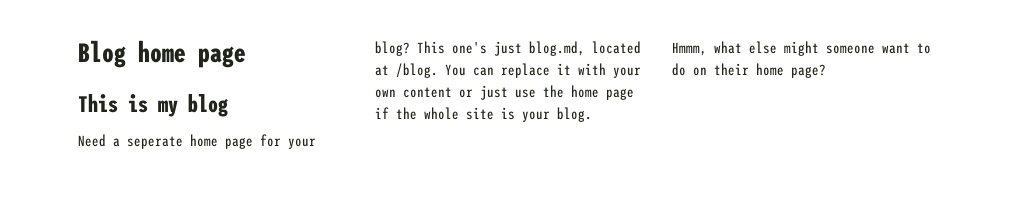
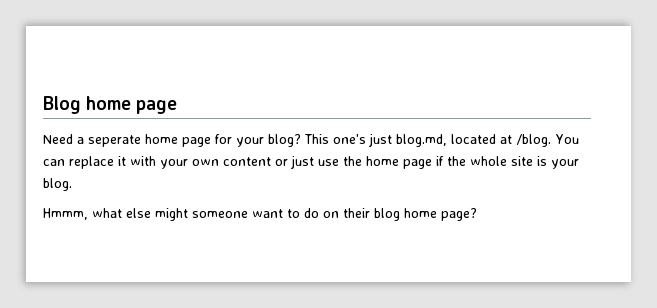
- This is my blog
- Hmmm, what else might someone want to do on their home page?
+ Hmmm, what else might someone want to do on their blog home page?

